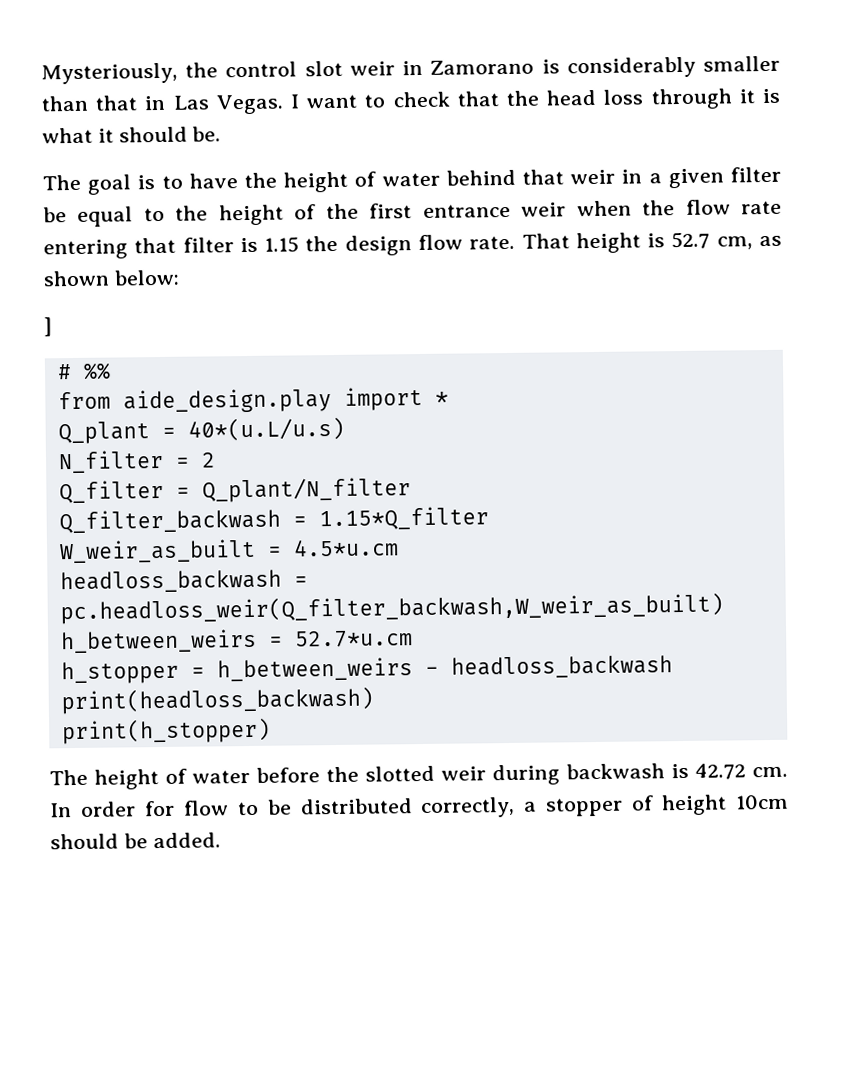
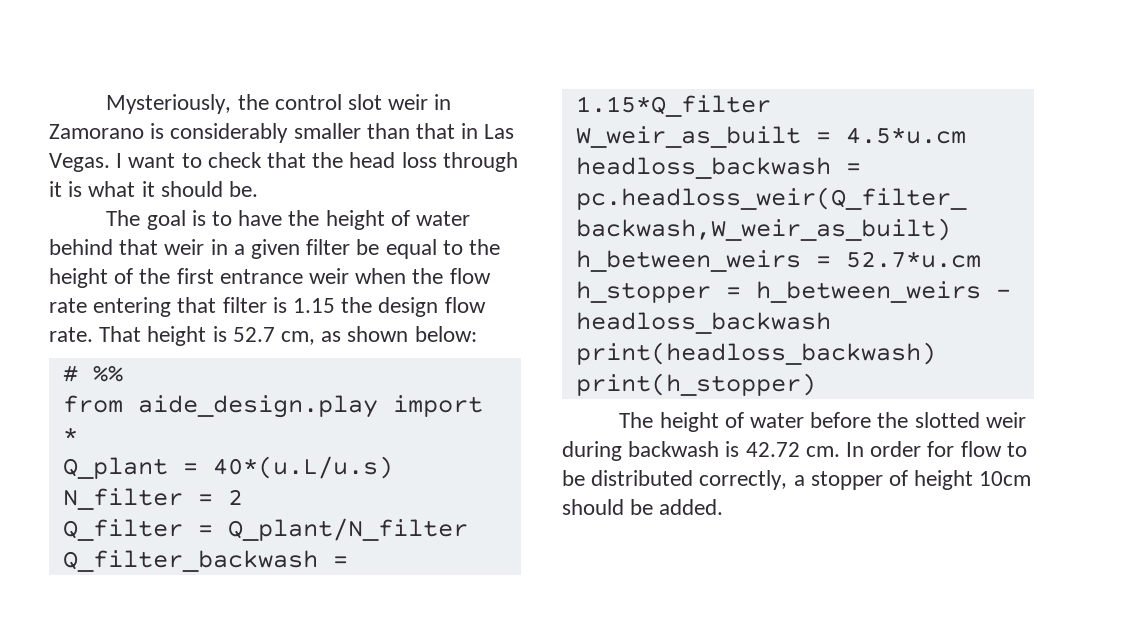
- ]

